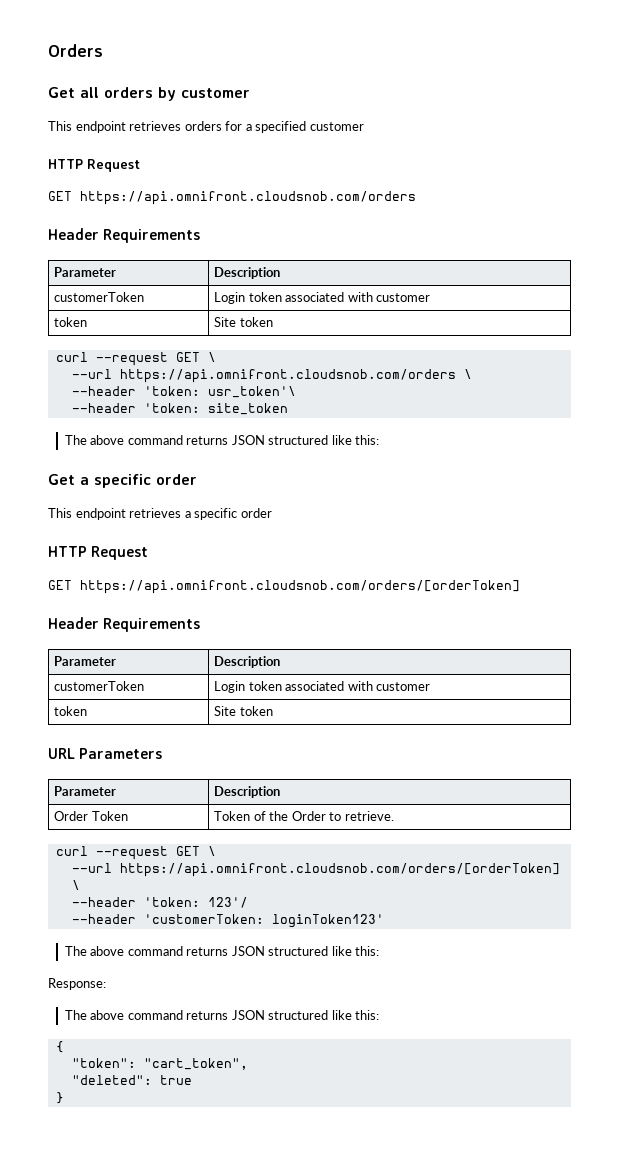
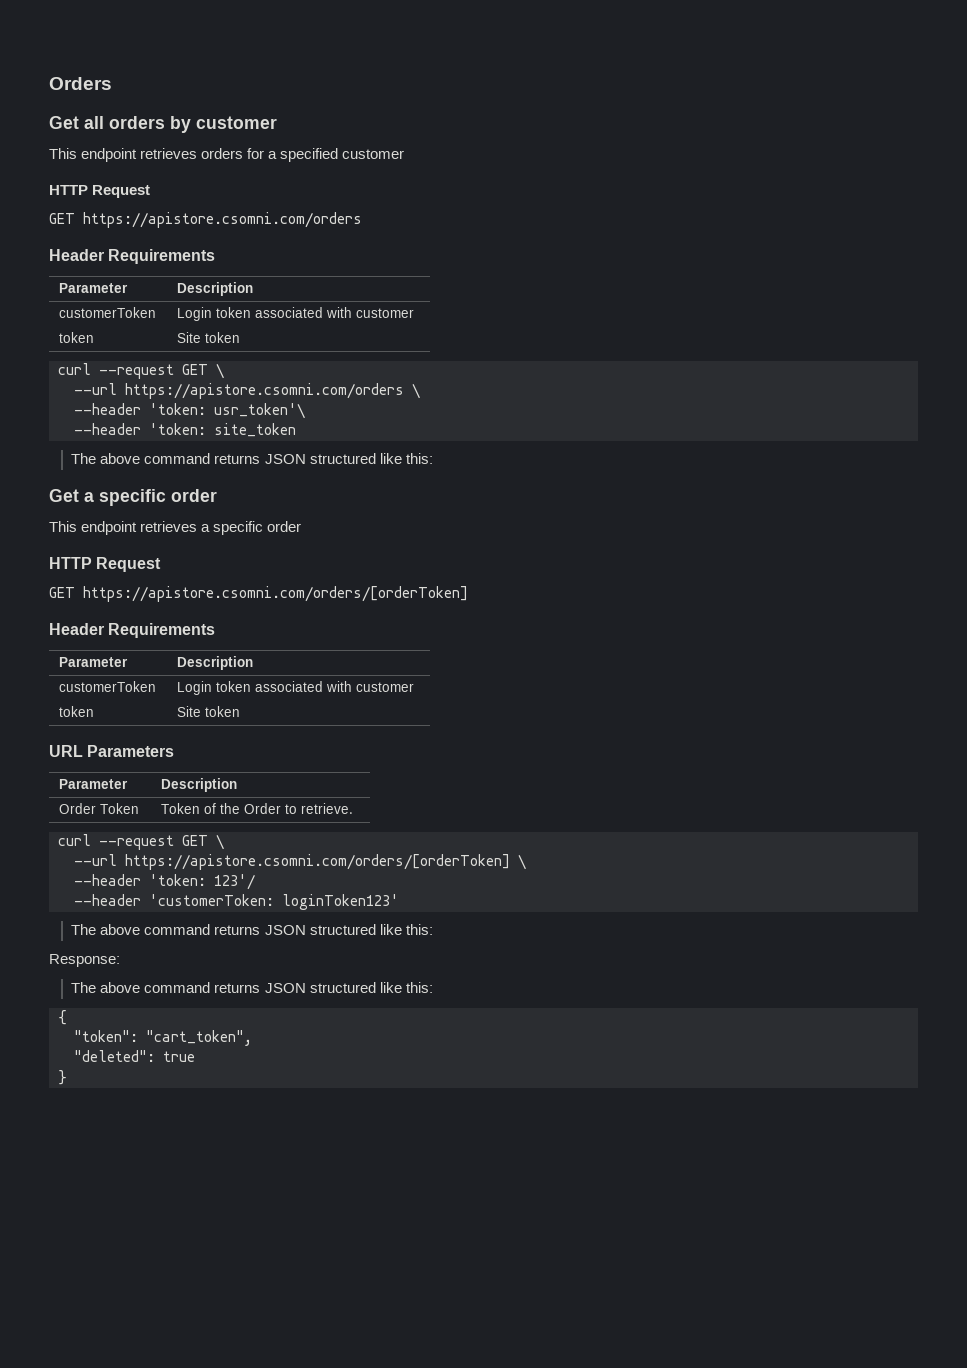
- GET https://api.omnifront.cloudsnob.com/orders
+ GET https://apistore.csomni.com/orders
- --url https://api.omnifront.cloudsnob.com/orders \
+ --url https://apistore.csomni.com/orders \
- GET https://api.omnifront.cloudsnob.com/orders/[orderToken]
+ GET https://apistore.csomni.com/orders/[orderToken]
- --url https://api.omnifront.cloudsnob.com/orders/[orderToken] \
+ --url https://apistore.csomni.com/orders/[orderToken] \

